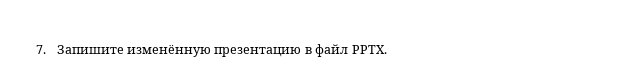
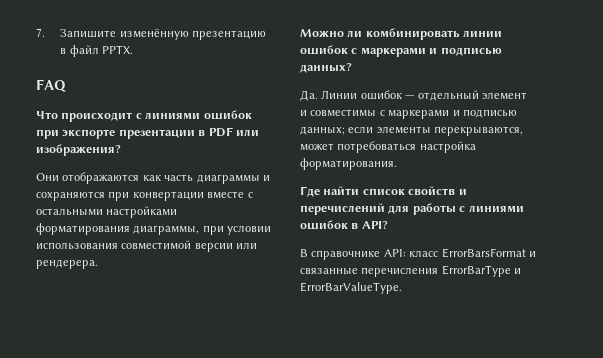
+ FAQ
+ Что происходит с линиями ошибок при экспорте презентации в PDF или изображения?
+ Они отображаются как часть диаграммы и сохраняются при конвертации вместе с остальными настройками форматирования диаграммы, при условии использования совместимой версии или рендерера.
+ Можно ли комбинировать линии ошибок с маркерами и подписью данных?
+ Да. Линии ошибок — отдельный элемент и совместимы с маркерами и подписью данных; если элементы перекрываются, может потребоваться настройка форматирования.
+ Где найти список свойств и перечислений для работы с линиями ошибок в API?
+ В справочнике API: класс ErrorBarsFormat и связанные перечисления ErrorBarType и ErrorBarValueType.

